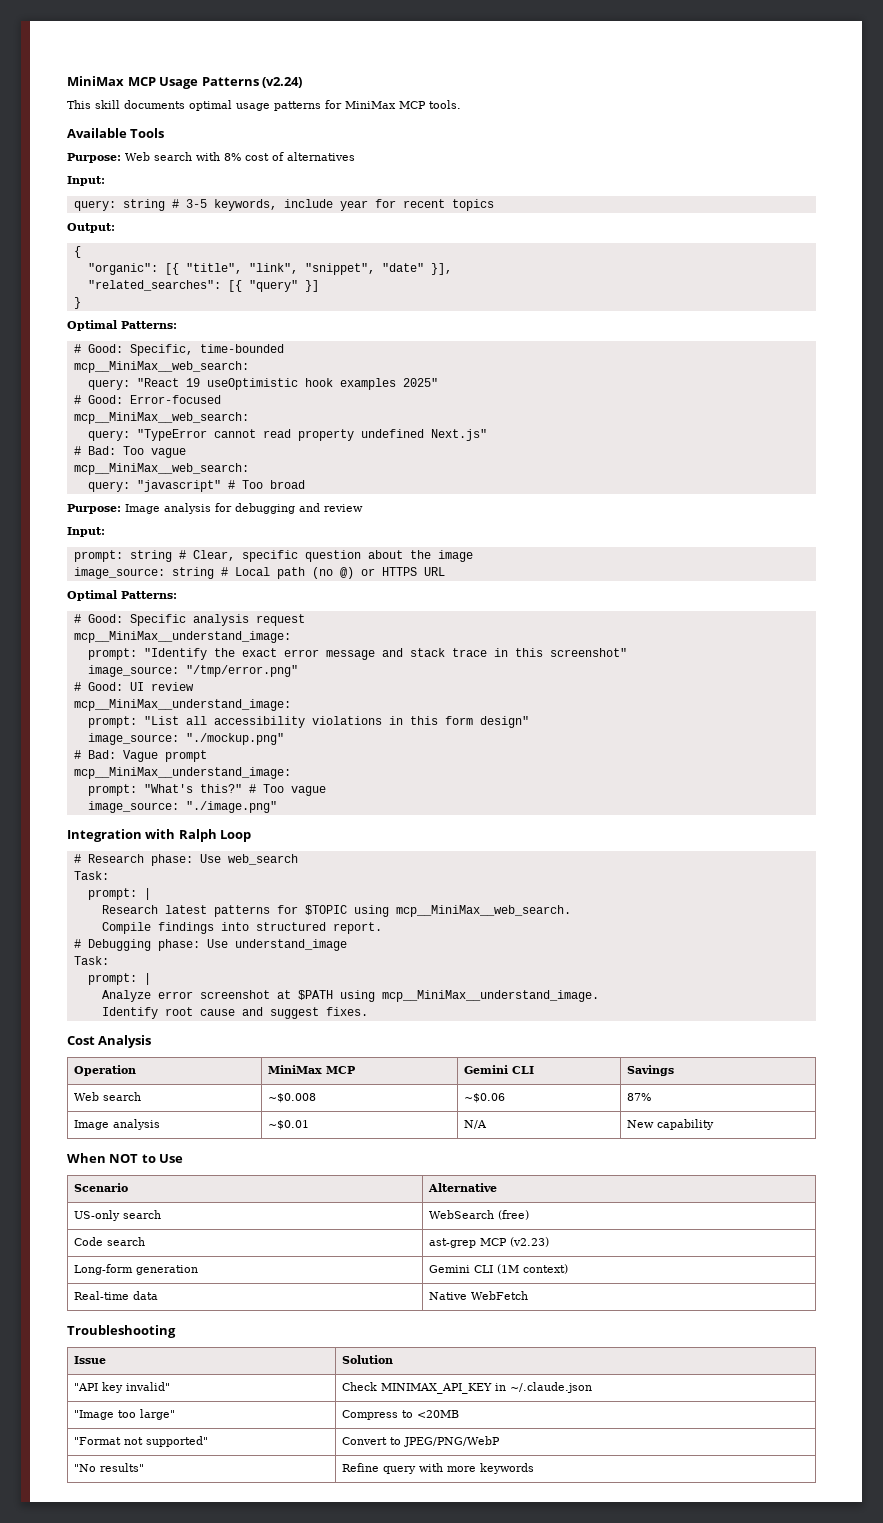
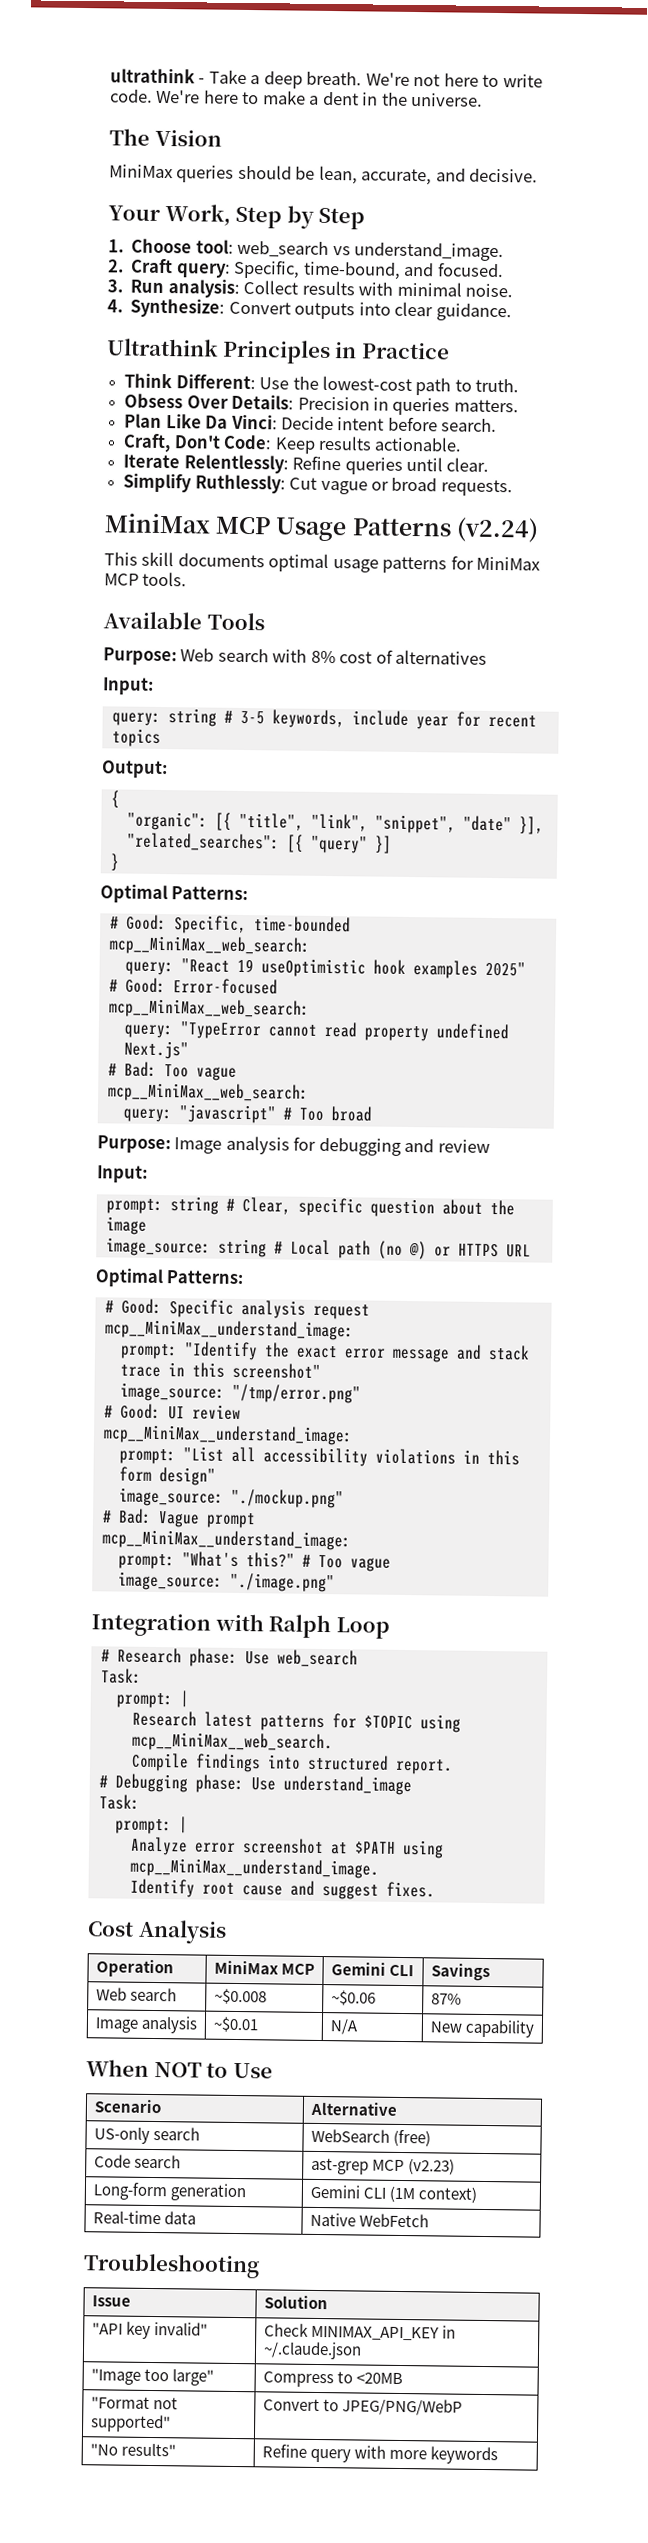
+ ultrathink - Take a deep breath. We're not here to write code. We're here to make a dent in the universe.
+ The Vision
+ MiniMax queries should be lean, accurate, and decisive.
+ Your Work, Step by Step
+ 1. Choose tool: web_search vs understand_image.
+ 2. Craft query: Specific, time-bound, and focused.
+ 3. Run analysis: Collect results with minimal noise.
+ 4. Synthesize: Convert outputs into clear guidance.
+ Ultrathink Principles in Practice
+ Think Different: Use the lowest-cost path to truth.
+ Obsess Over Details: Precision in queries matters.
+ Plan Like Da Vinci: Decide intent before search.
+ Craft, Don't Code: Keep results actionable.
+ Iterate Relentlessly: Refine queries until clear.
+ Simplify Ruthlessly: Cut vague or broad requests.

